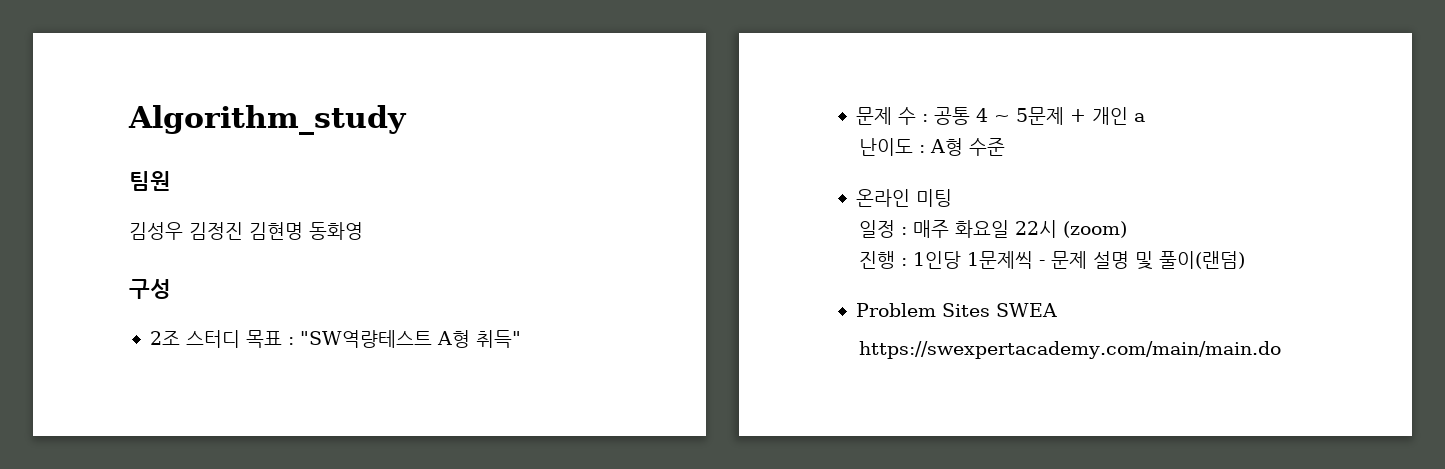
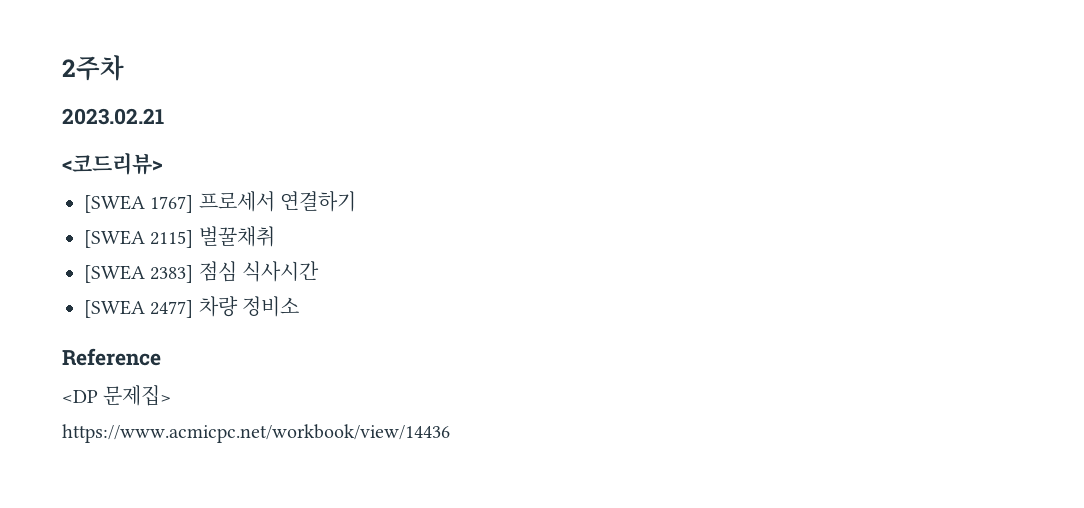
- Algorithm_study
- 팀원
- 김성우 김정진 김현명 동화영
- 구성
- 2조 스터디 목표 : "SW역량테스트 A형 취득"
- 문제 수 : 공통 4 ~ 5문제 + 개인 a
- 난이도 : A형 수준
- 온라인 미팅
- 일정 : 매주 화요일 22시 (zoom)
- 진행 : 1인당 1문제씩 - 문제 설명 및 풀이(랜덤)
- Problem Sites SWEA
- https://swexpertacademy.com/main/main.do
+ 2주차
+ 2023.02.21
+ <코드리뷰>
+ [SWEA 1767] 프로세서 연결하기
+ [SWEA 2115] 벌꿀채취
+ [SWEA 2383] 점심 식사시간
+ [SWEA 2477] 차량 정비소
+ Reference
+ <DP 문제집>
+ https://www.acmicpc.net/workbook/view/14436

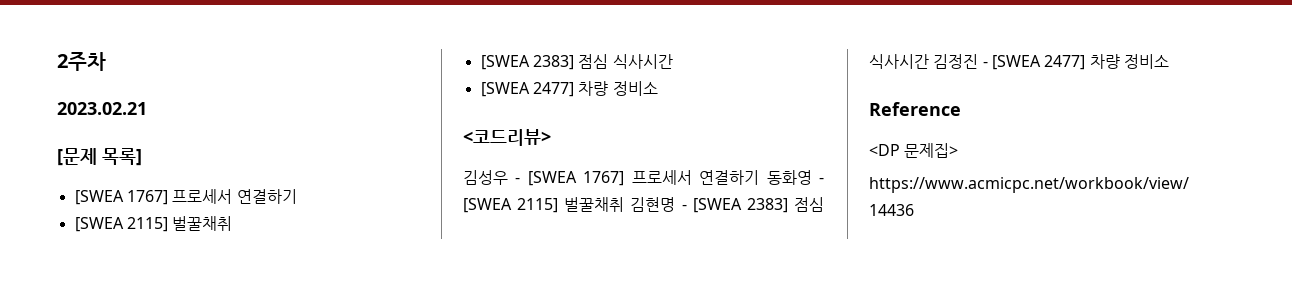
- <코드리뷰>
+ [문제 목록]
+ <코드리뷰>
+ 김성우 - [SWEA 1767] 프로세서 연결하기 동화영 - [SWEA 2115] 벌꿀채취 김현명 - [SWEA 2383] 점심 식사시간 김정진 - [SWEA 2477] 차량 정비소

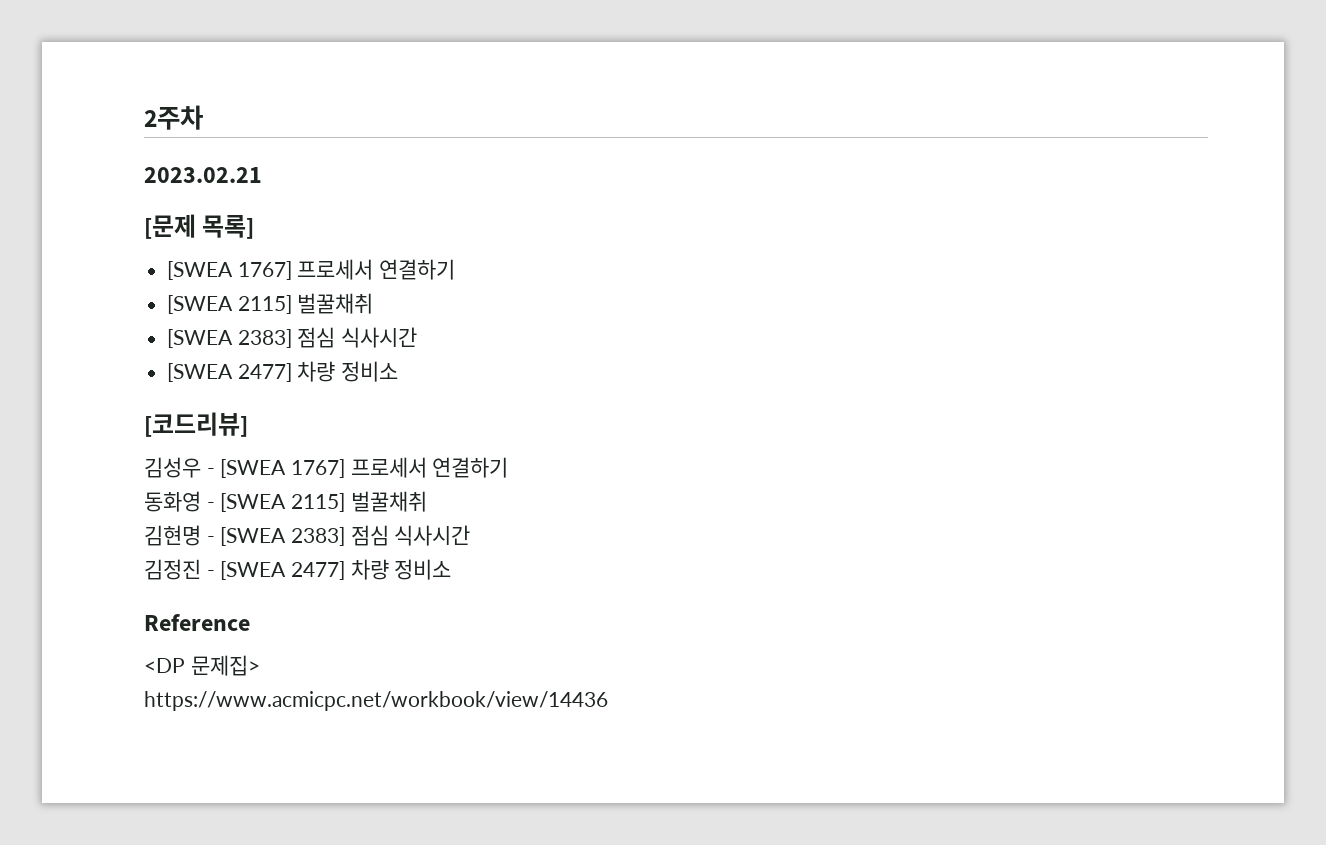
- <코드리뷰>
+ [코드리뷰]
- 김성우 - [SWEA 1767] 프로세서 연결하기 동화영 - [SWEA 2115] 벌꿀채취 김현명 - [SWEA 2383] 점심 식사시간 김정진 - [SWEA 2477] 차량 정비소
+ 김성우 - [SWEA 1767] 프로세서 연결하기
+ 동화영 - [SWEA 2115] 벌꿀채취
+ 김현명 - [SWEA 2383] 점심 식사시간
+ 김정진 - [SWEA 2477] 차량 정비소

